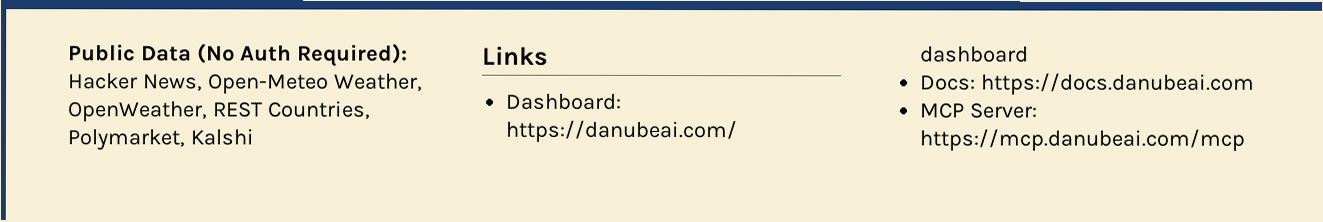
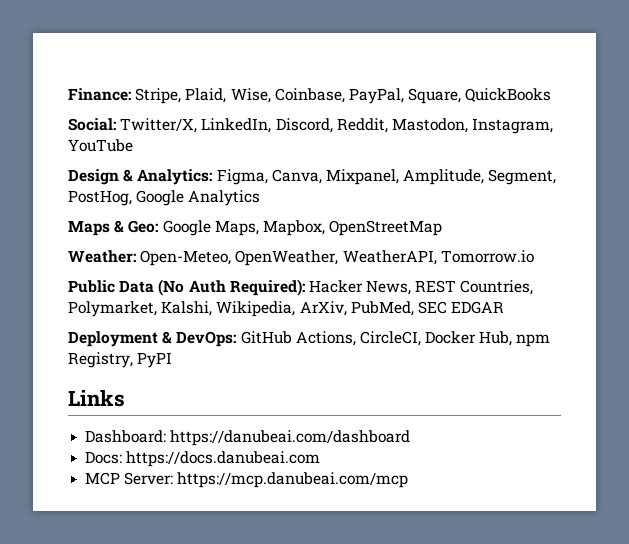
+ Finance: Stripe, Plaid, Wise, Coinbase, PayPal, Square, QuickBooks
+ Social: Twitter/X, LinkedIn, Discord, Reddit, Mastodon, Instagram, YouTube
+ Design & Analytics: Figma, Canva, Mixpanel, Amplitude, Segment, PostHog, Google Analytics
+ Maps & Geo: Google Maps, Mapbox, OpenStreetMap
+ Weather: Open-Meteo, OpenWeather, WeatherAPI, Tomorrow.io
- Public Data (No Auth Required): Hacker News, Open-Meteo Weather, OpenWeather, REST Countries, Polymarket, Kalshi
+ Public Data (No Auth Required): Hacker News, REST Countries, Polymarket, Kalshi, Wikipedia, ArXiv, PubMed, SEC EDGAR
+ Deployment & DevOps: GitHub Actions, CircleCI, Docker Hub, npm Registry, PyPI

